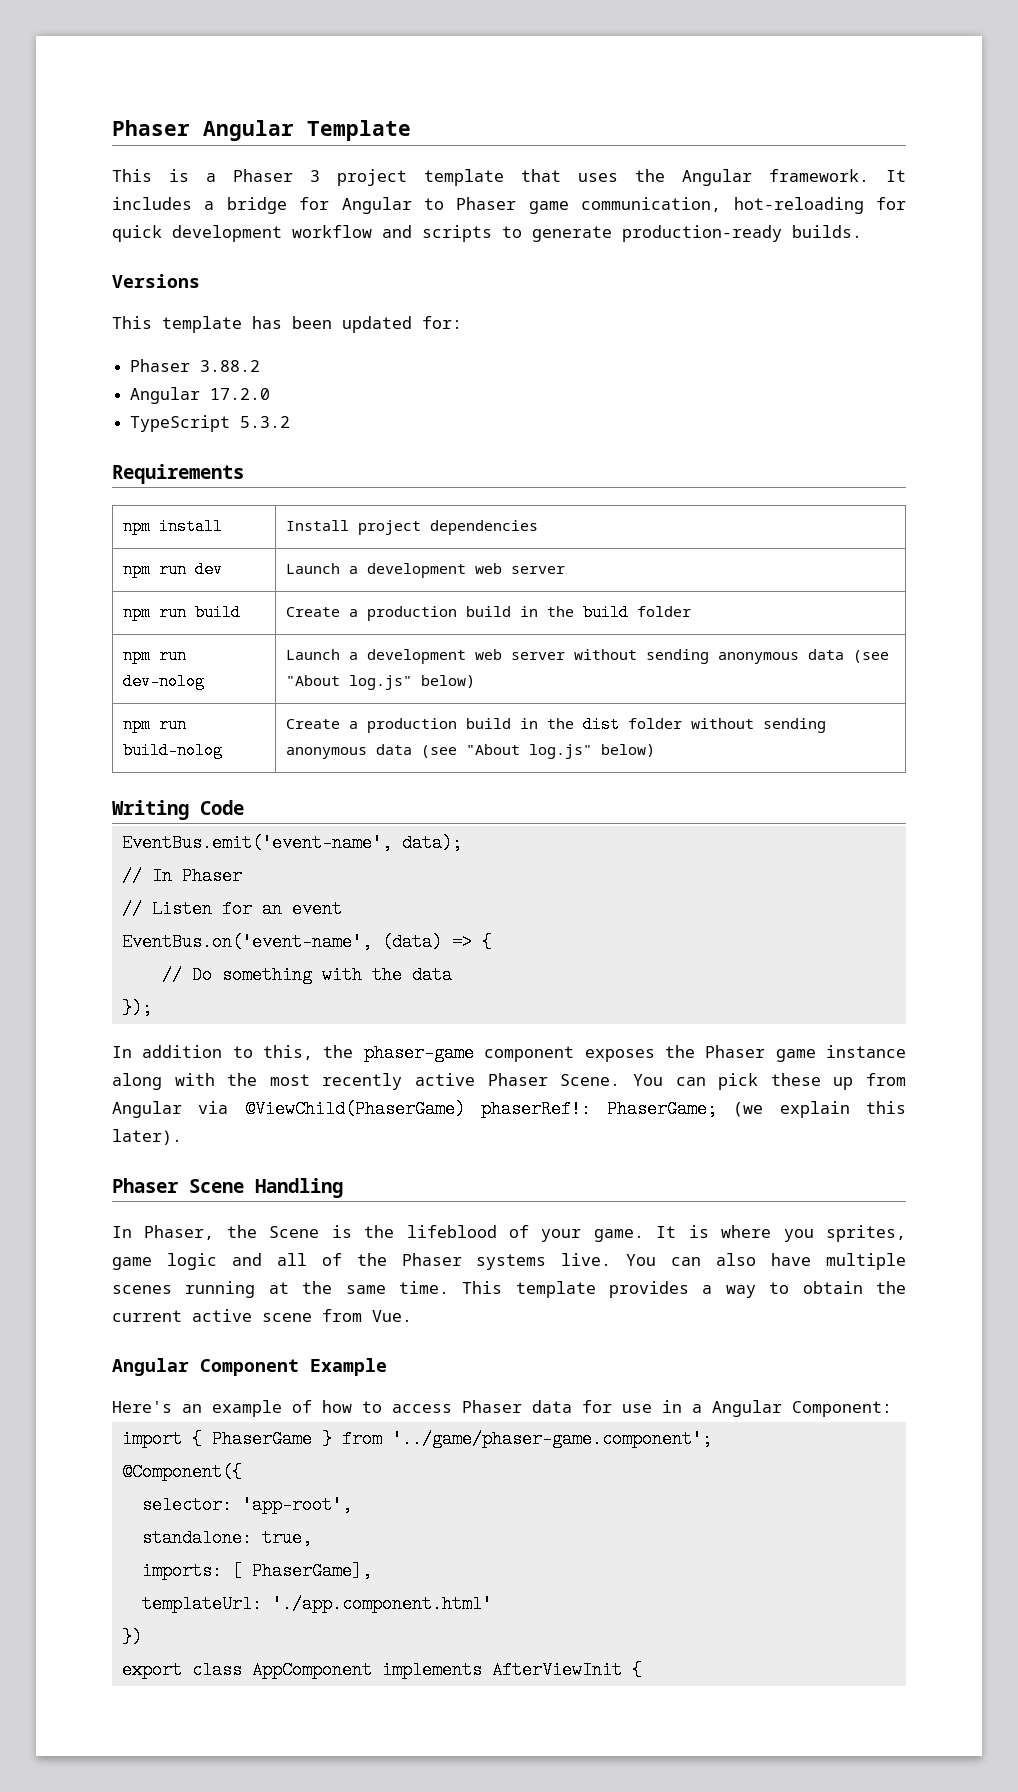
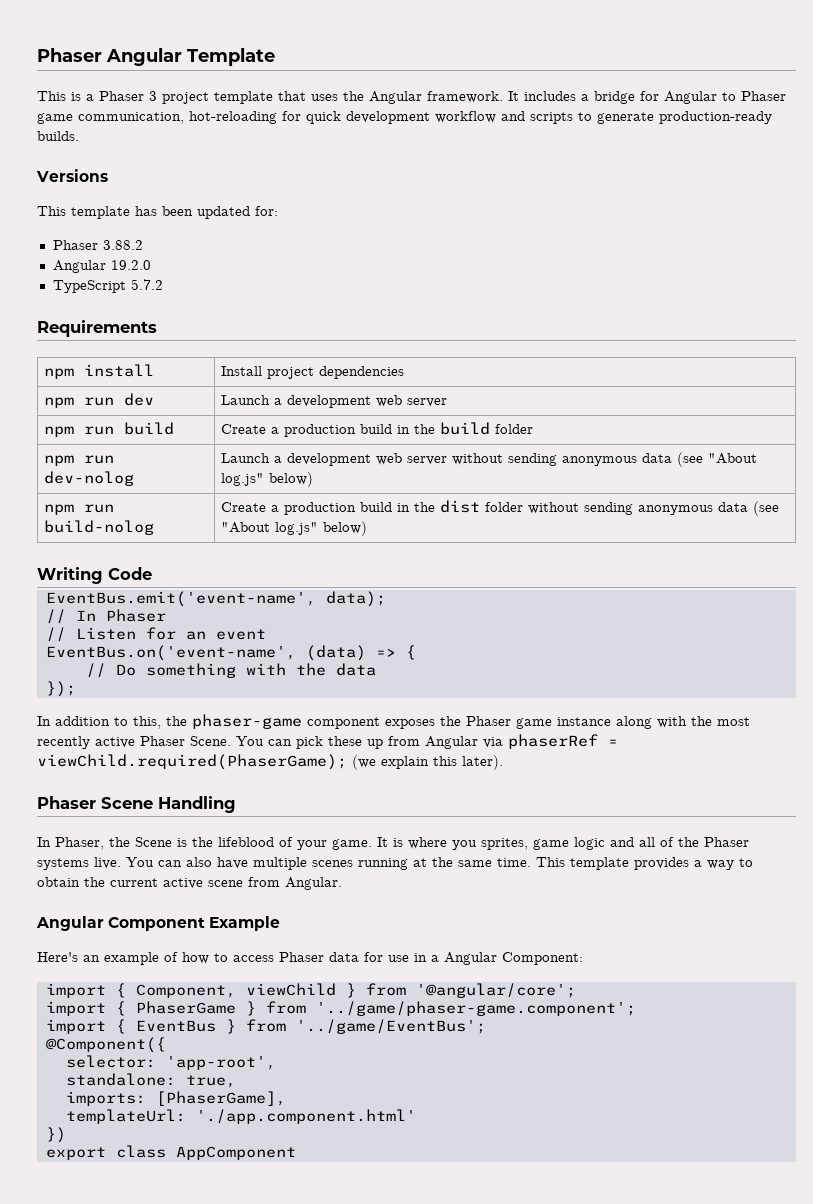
- Angular 17.2.0
+ Angular 19.2.0
- TypeScript 5.3.2
+ TypeScript 5.7.2
- You can pick these up from Angular via @ViewChild(PhaserGame) phaserRef!: PhaserGame; (we explain this later).
+ You can pick these up from Angular via phaserRef = viewChild.required(PhaserGame); (we explain this later).
- This template provides a way to obtain the current active scene from Vue.
+ This template provides a way to obtain the current active scene from Angular.
+ import { Component, viewChild } from '@angular/core';
+ import { EventBus } from '../game/EventBus';
- imports: [ PhaserGame],
+ imports: [PhaserGame],
- export class AppComponent implements AfterViewInit {
+ export class AppComponent

